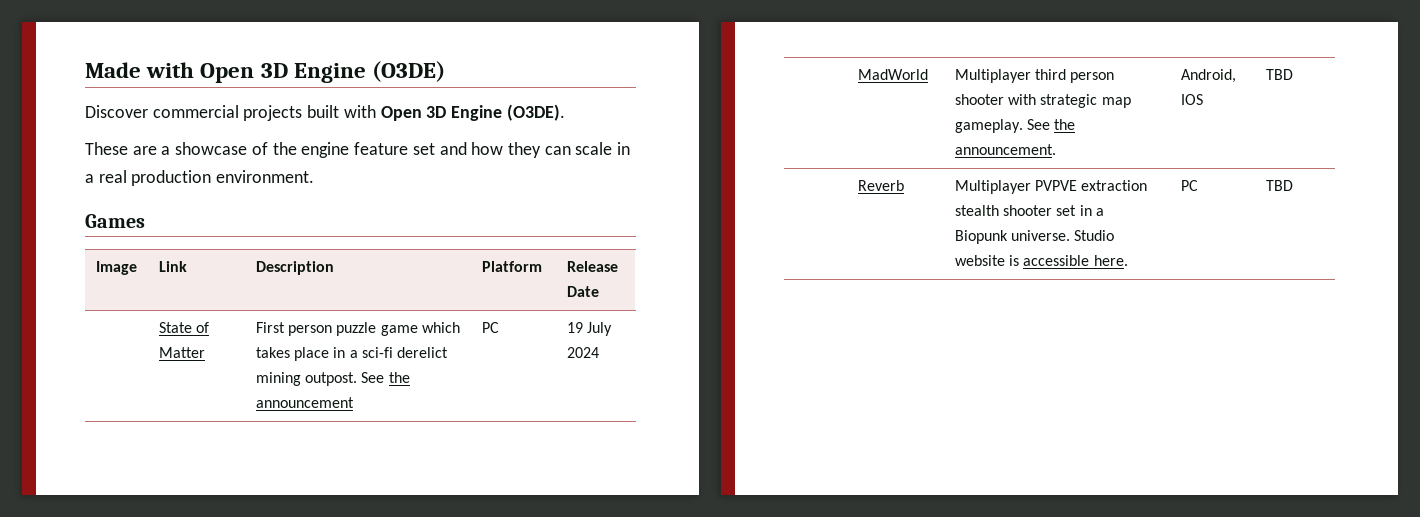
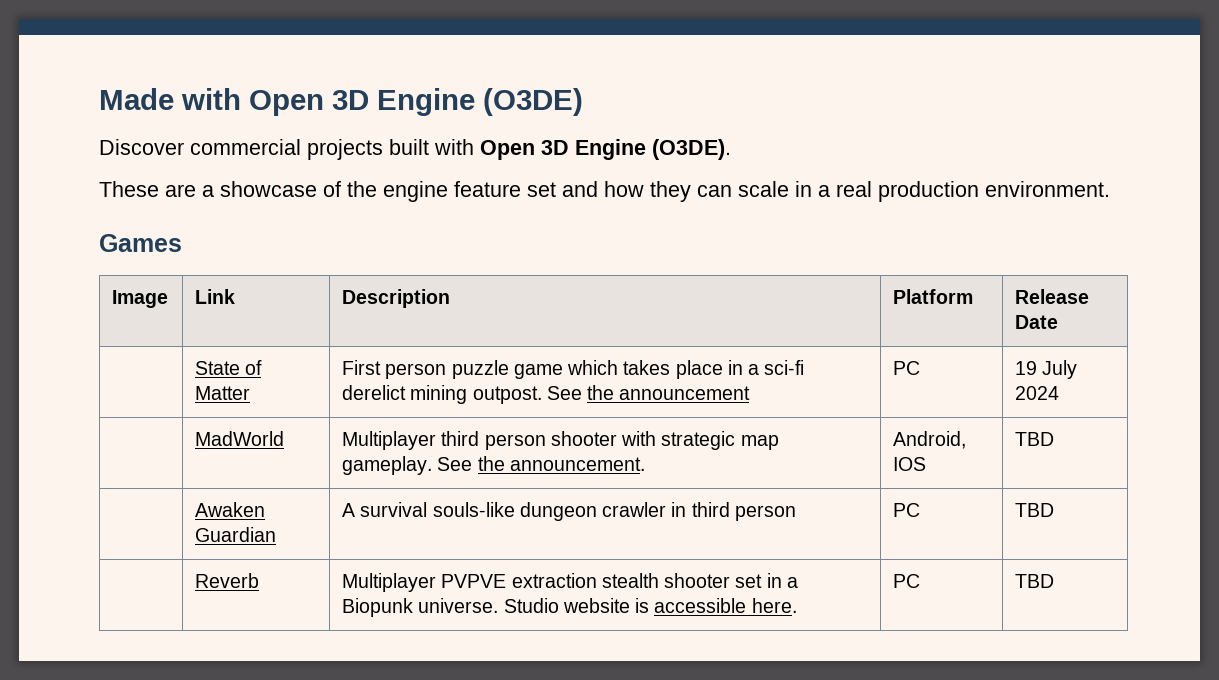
+ | Awaken Guardian | A survival souls-like dungeon crawler in third person | PC | TBD

